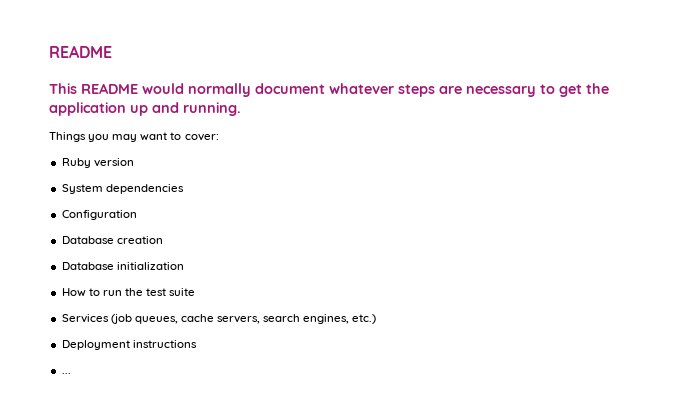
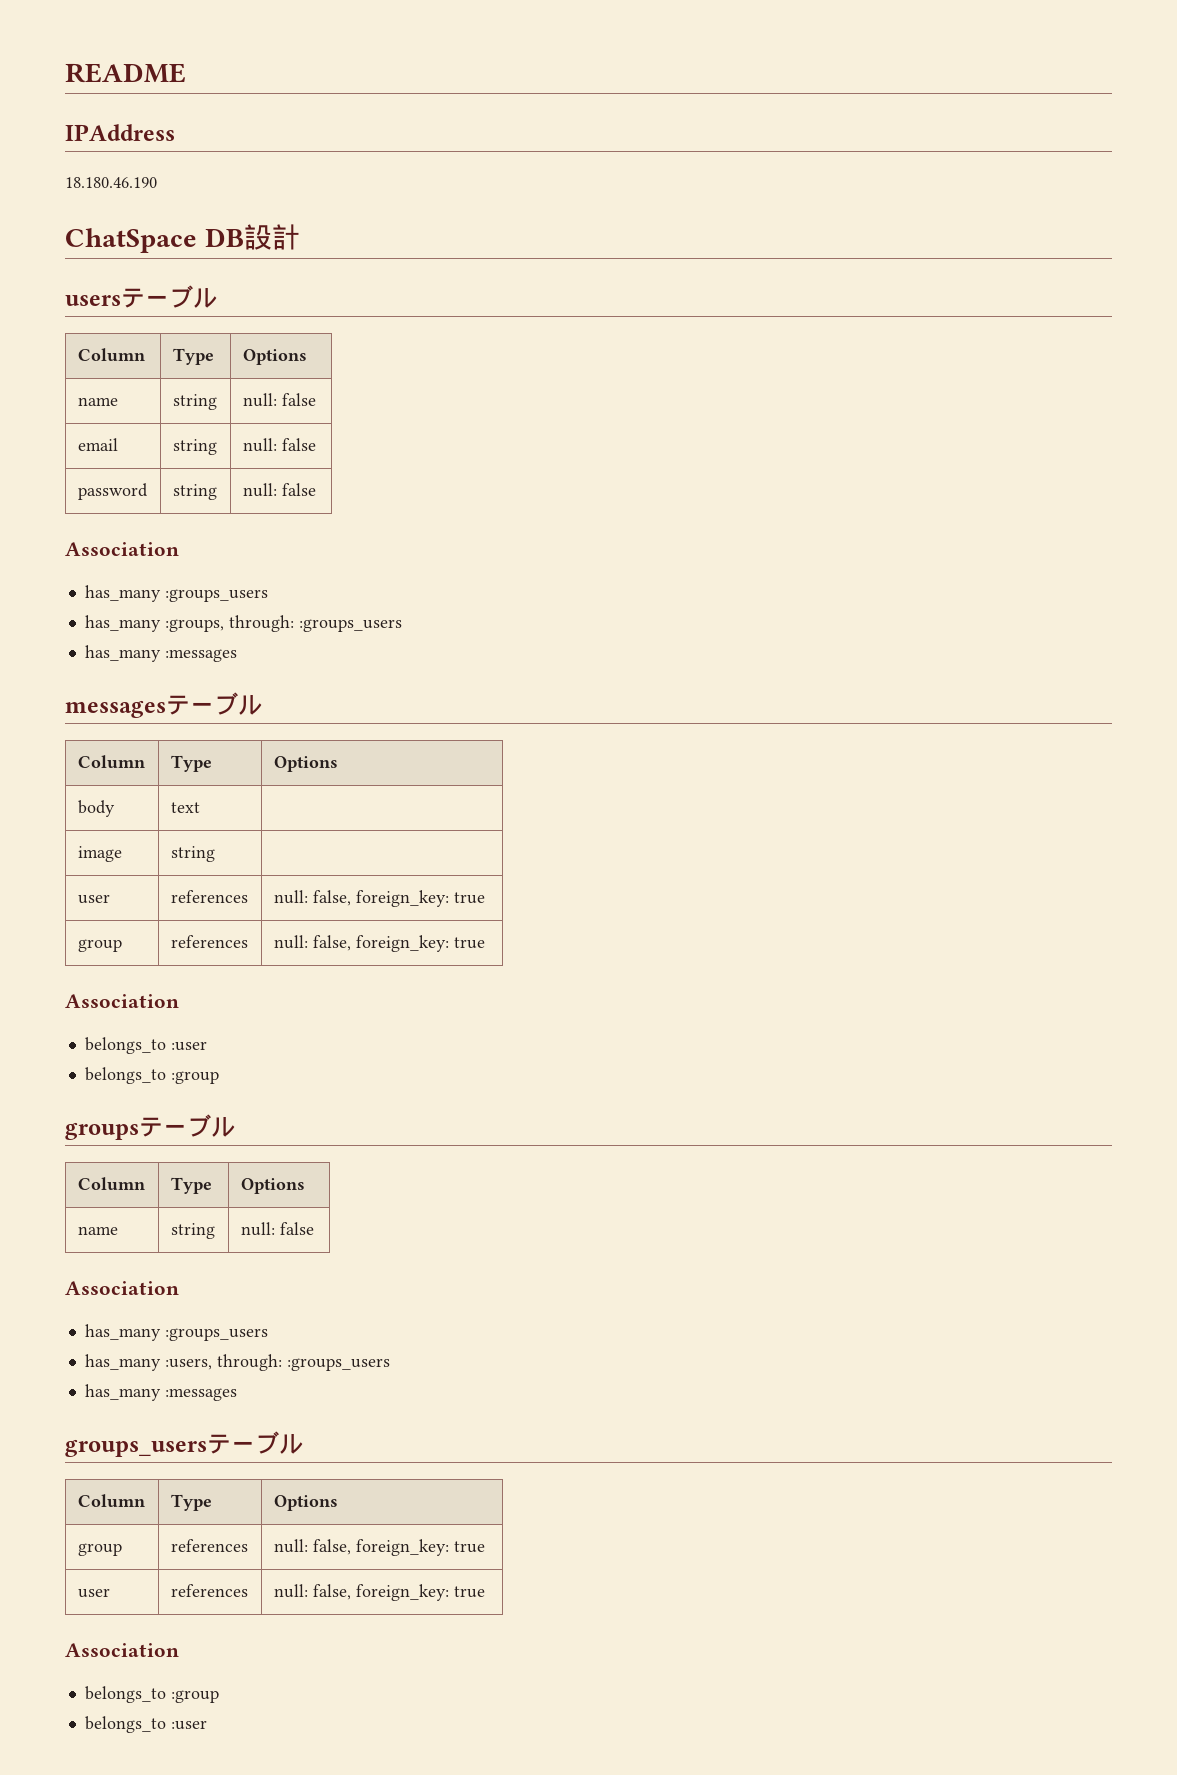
- This README would normally document whatever steps are necessary to get the application up and running.
- Things you may want to cover:
- Ruby version
- System dependencies
- Configuration
- Database creation
- Database initialization
- How to run the test suite
- Services (job queues, cache servers, search engines, etc.)
- Deployment instructions
- ...
+ IPAddress
+ 18.180.46.190
+ ChatSpace DB設計
+ usersテーブル
+ Column | Type | Options
+ name | string | null: false
+ email | string | null: false
+ password | string | null: false
+ Association
+ has_many :groups_users
+ has_many :groups, through: :groups_users
+ has_many :messages
+ messagesテーブル
+ Column | Type | Options
+ body | text |
+ image | string |
+ user | references | null: false, foreign_key: true
+ group | references | null: false, foreign_key: true
+ Association
+ belongs_to :user
+ belongs_to :group
+ groupsテーブル
+ Column | Type | Options
+ name | string | null: false
+ Association
+ has_many :groups_users
+ has_many :users, through: :groups_users
+ has_many :messages
+ groups_usersテーブル
+ Column | Type | Options
+ group | references | null: false, foreign_key: true
+ user | references | null: false, foreign_key: true
+ Association
+ belongs_to :group
+ belongs_to :user

